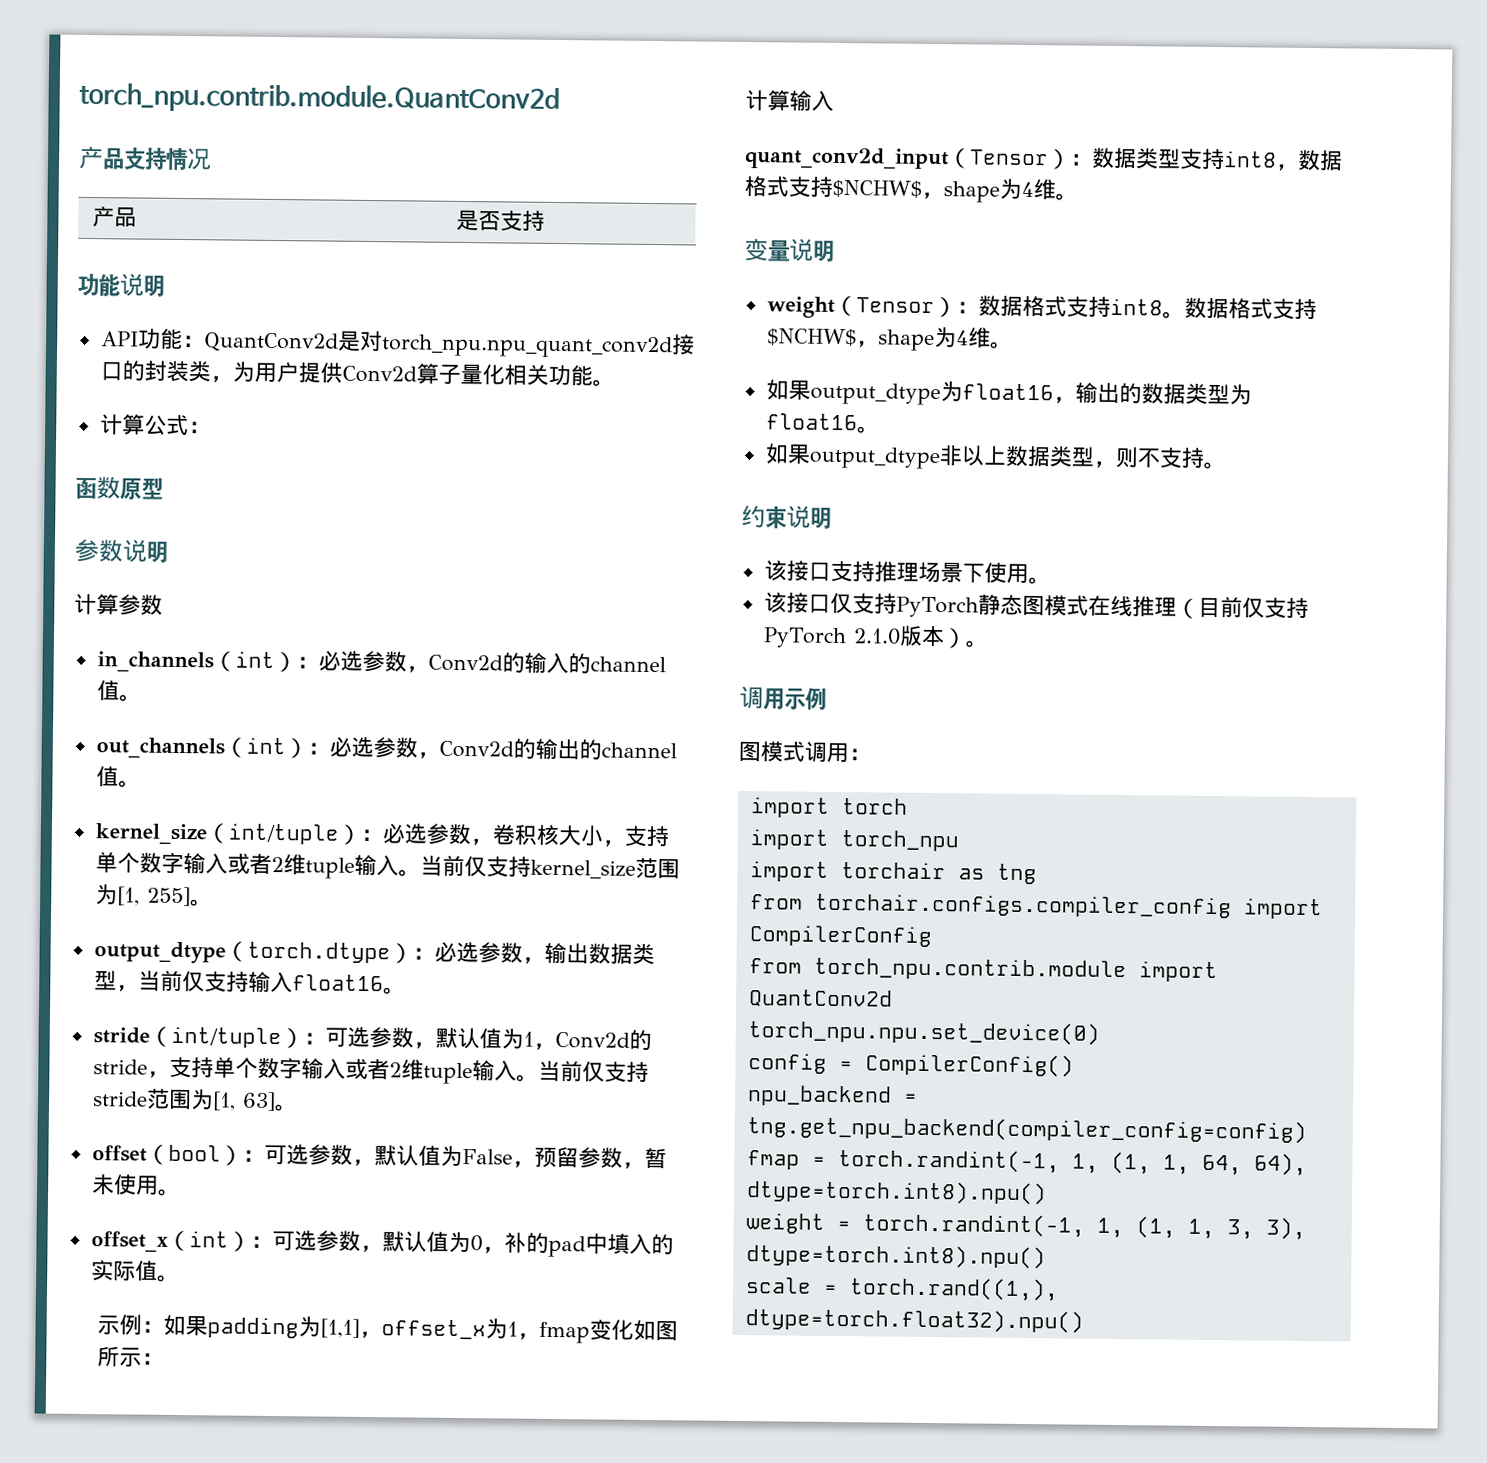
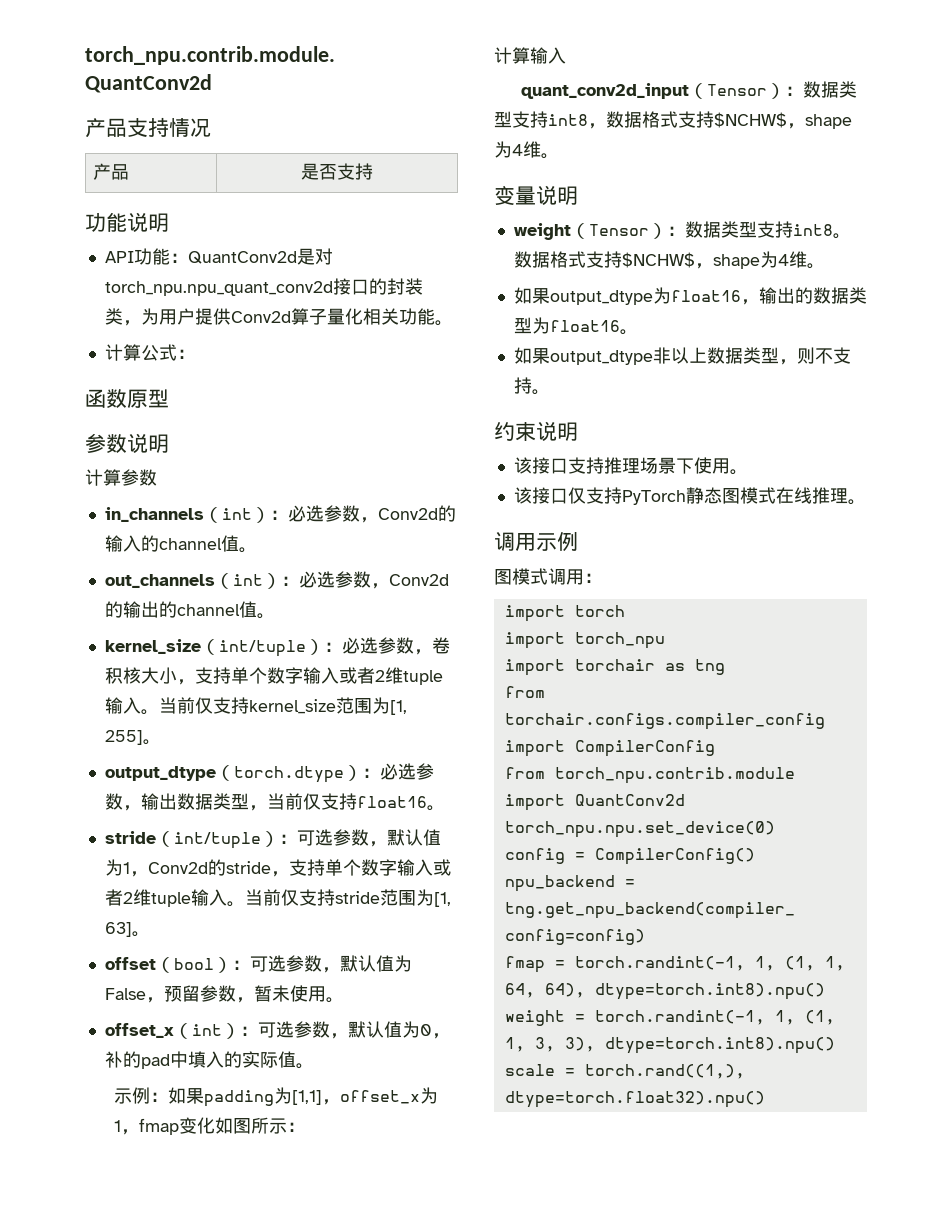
- output_dtype（torch.dtype）：必选参数，输出数据类型，当前仅支持输入float16。
+ output_dtype（torch.dtype）：必选参数，输出数据类型，当前仅支持float16。
- weight（Tensor）：数据格式支持int8。
+ weight（Tensor）：数据类型支持int8。
- 该接口仅支持PyTorch静态图模式在线推理（目前仅支持PyTorch 2.1.0版本）。
+ 该接口仅支持PyTorch静态图模式在线推理。

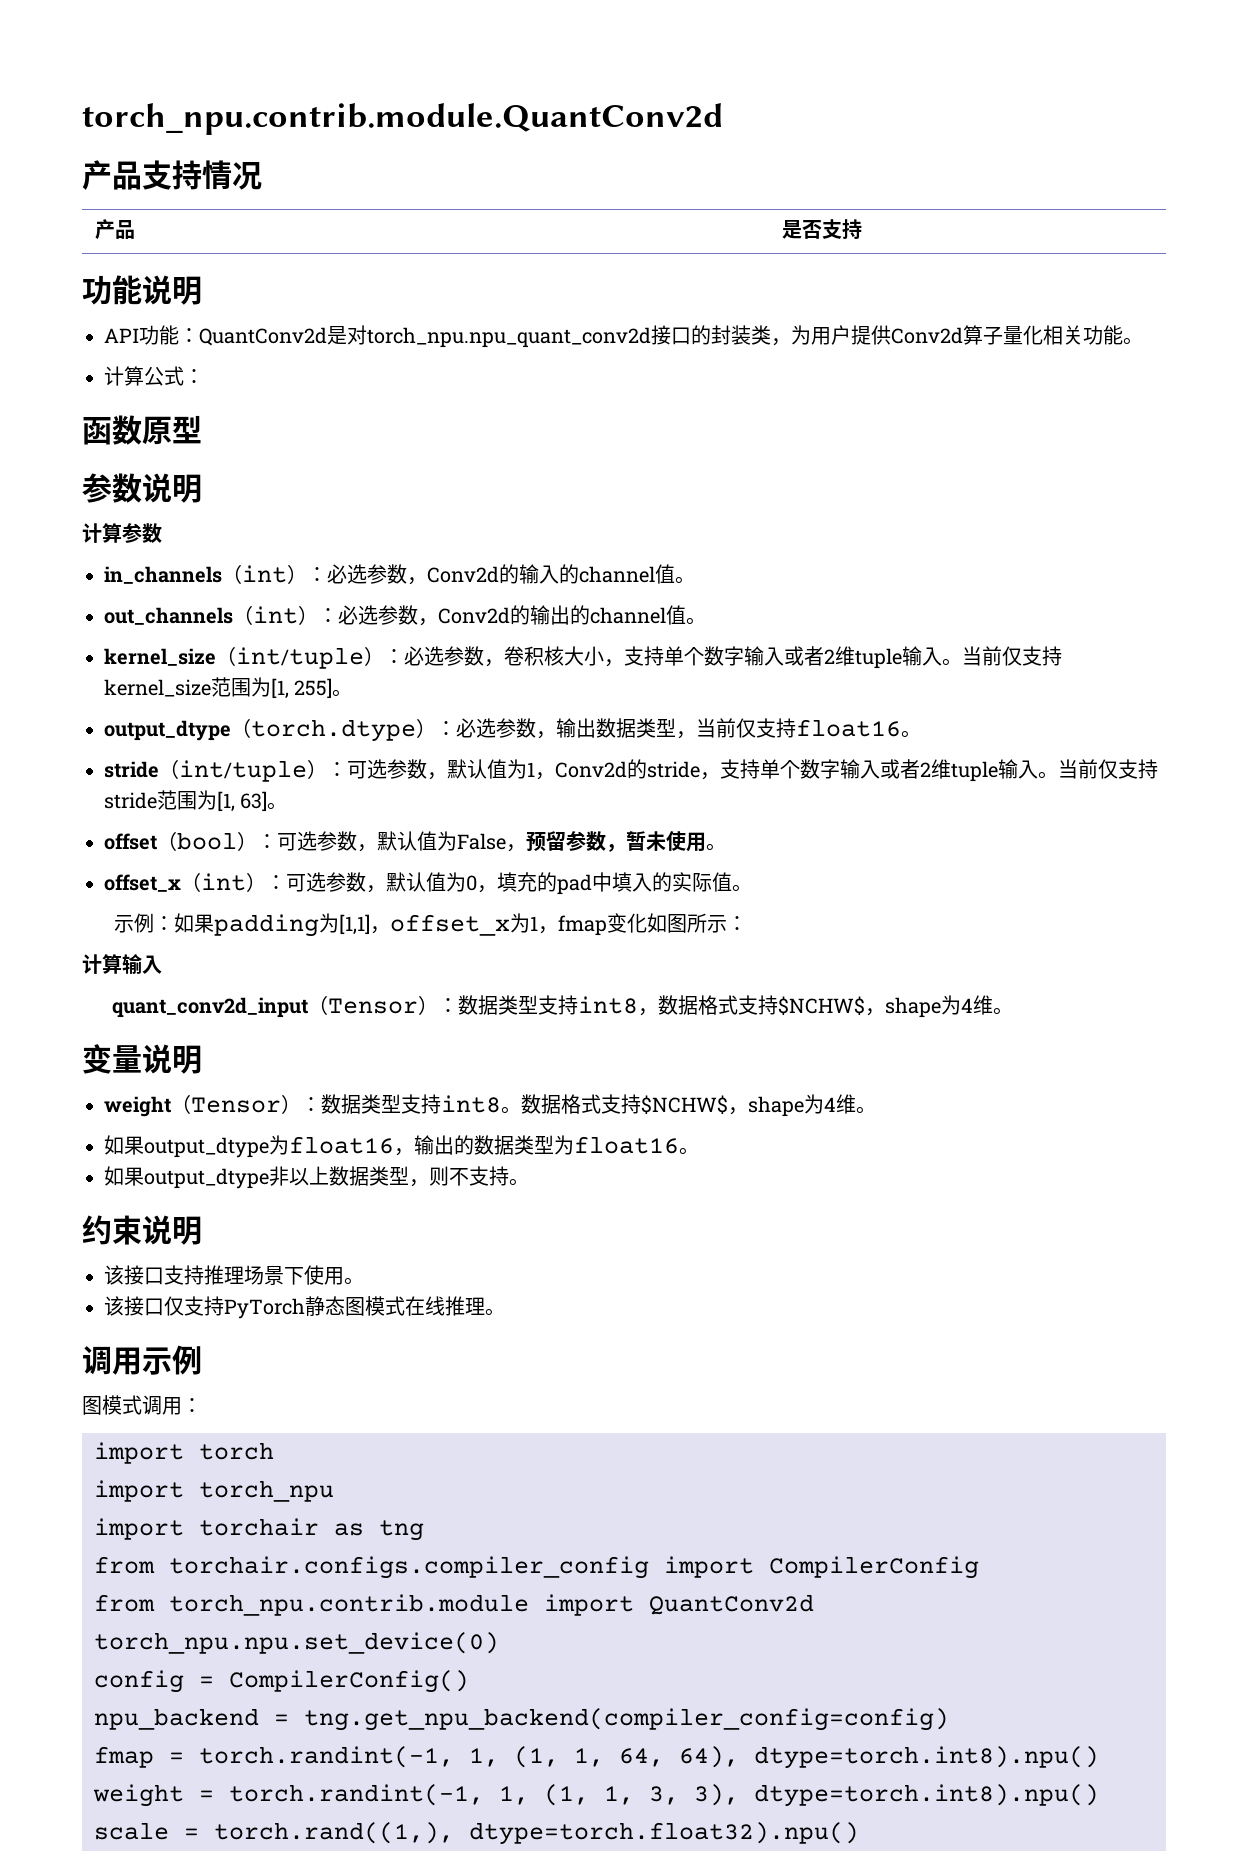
- offset_x（int）：可选参数，默认值为0，补的pad中填入的实际值。
+ offset_x（int）：可选参数，默认值为0，填充的pad中填入的实际值。

